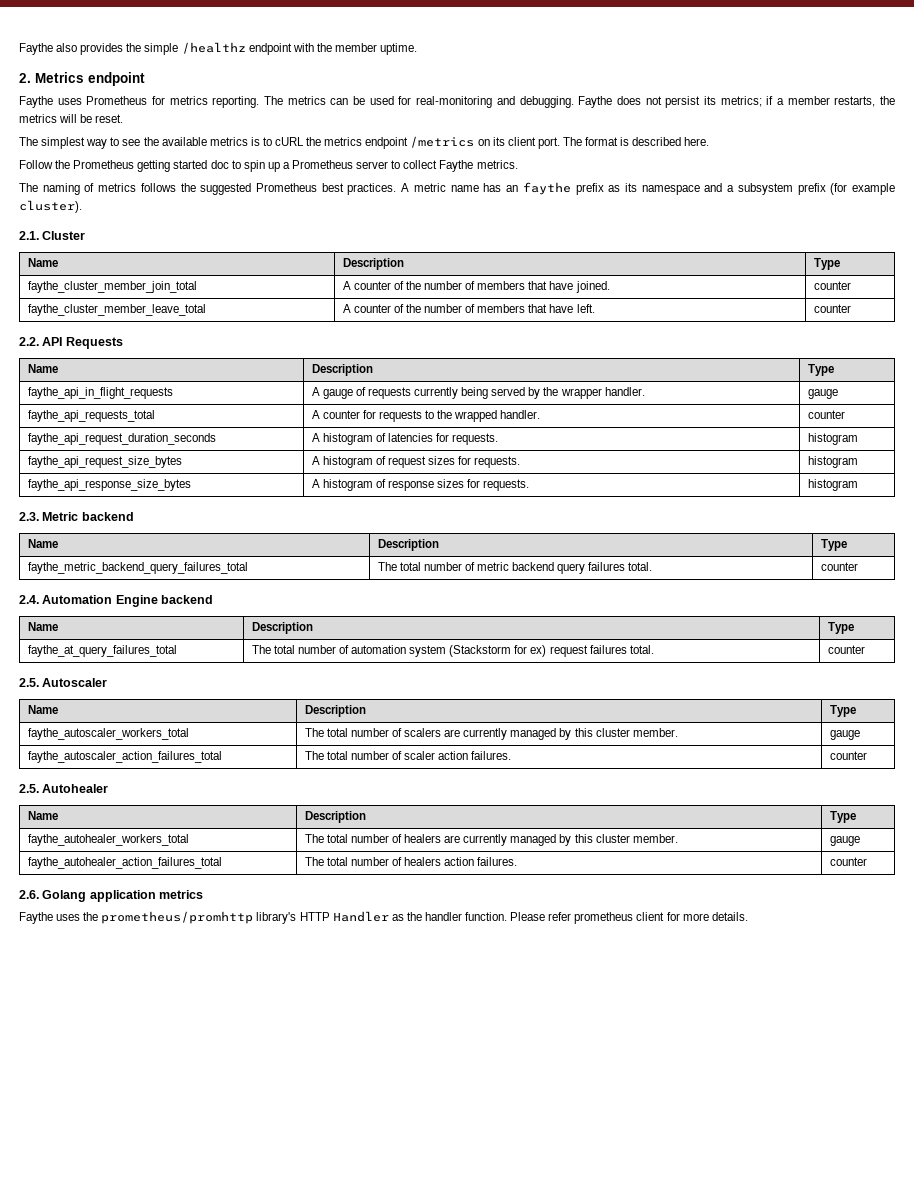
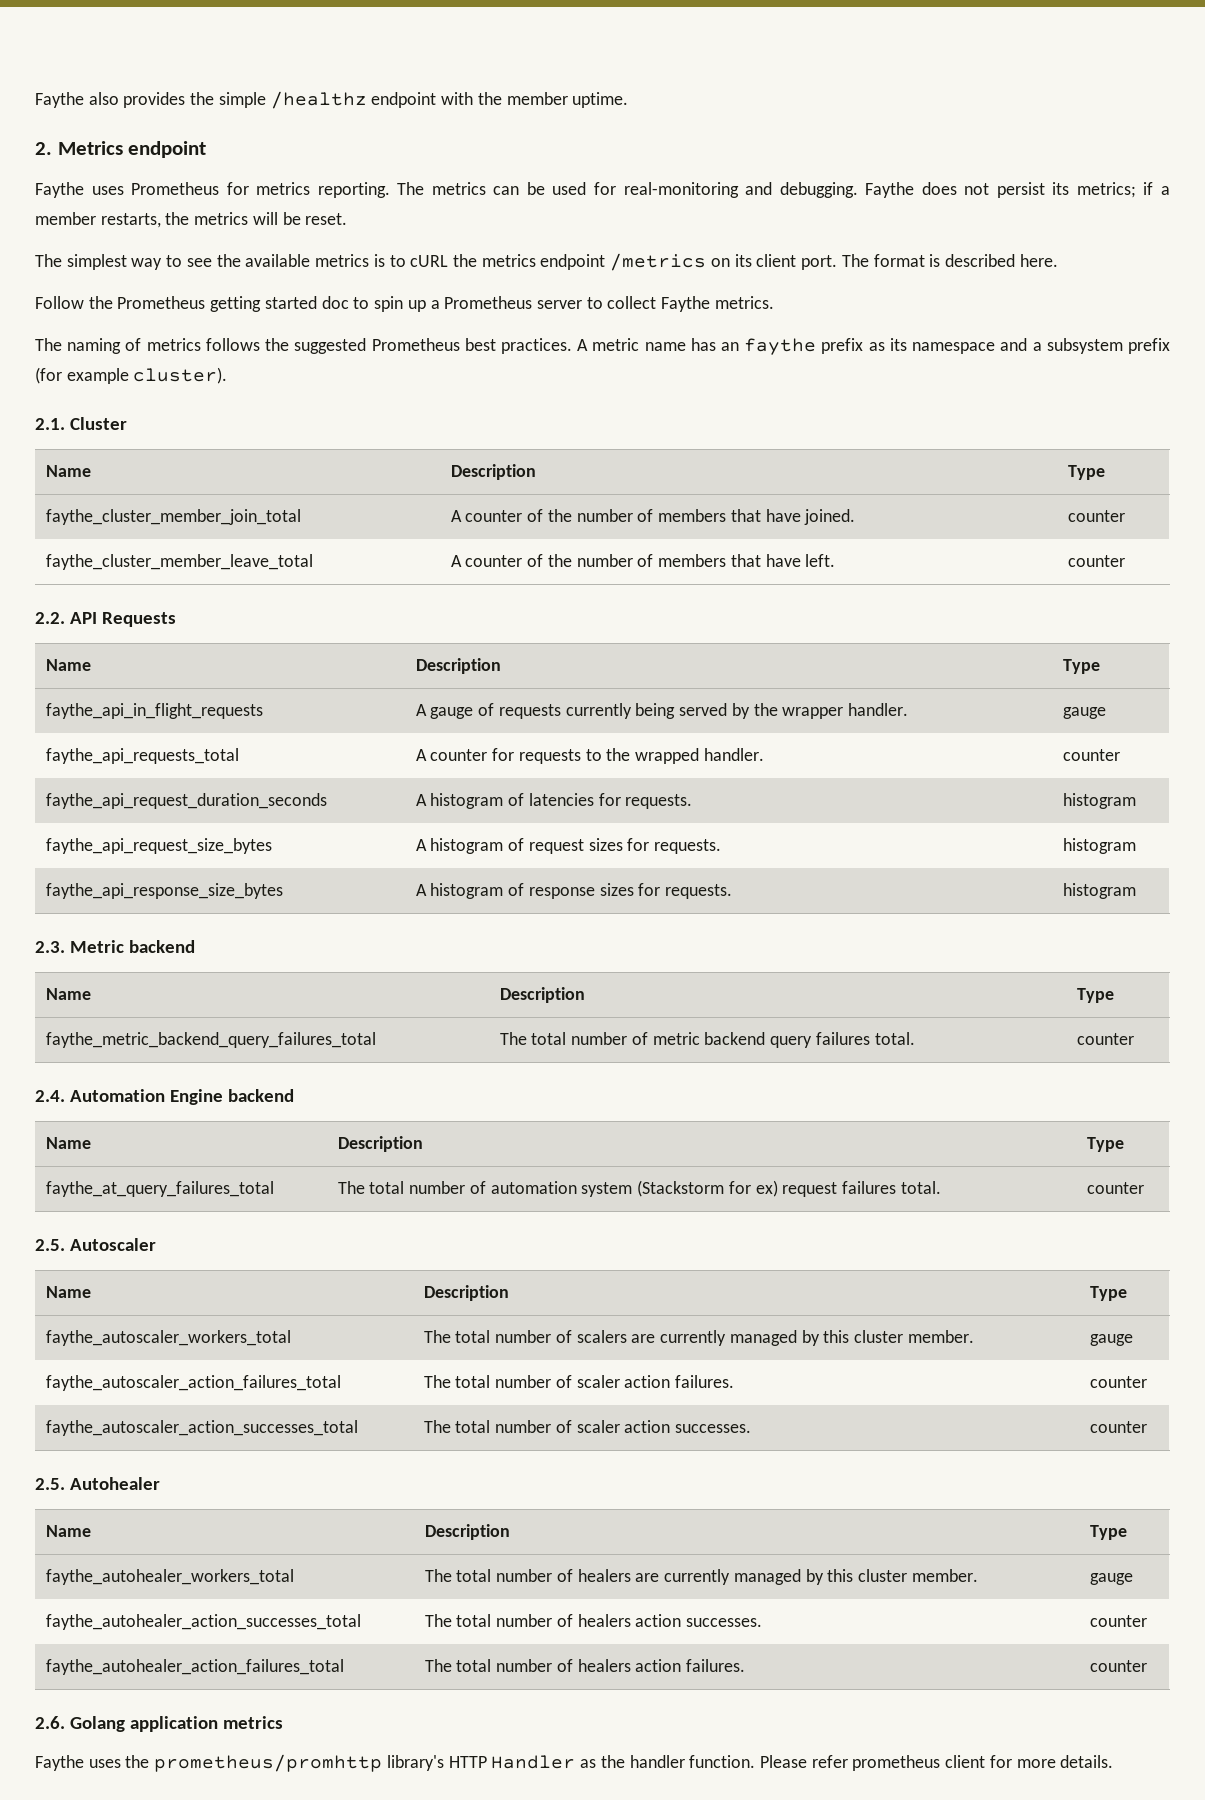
+ faythe_autoscaler_action_successes_total | The total number of scaler action successes. | counter
+ faythe_autohealer_action_successes_total | The total number of healers action successes. | counter

